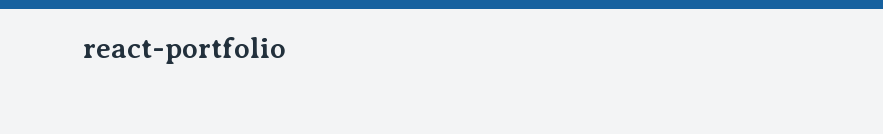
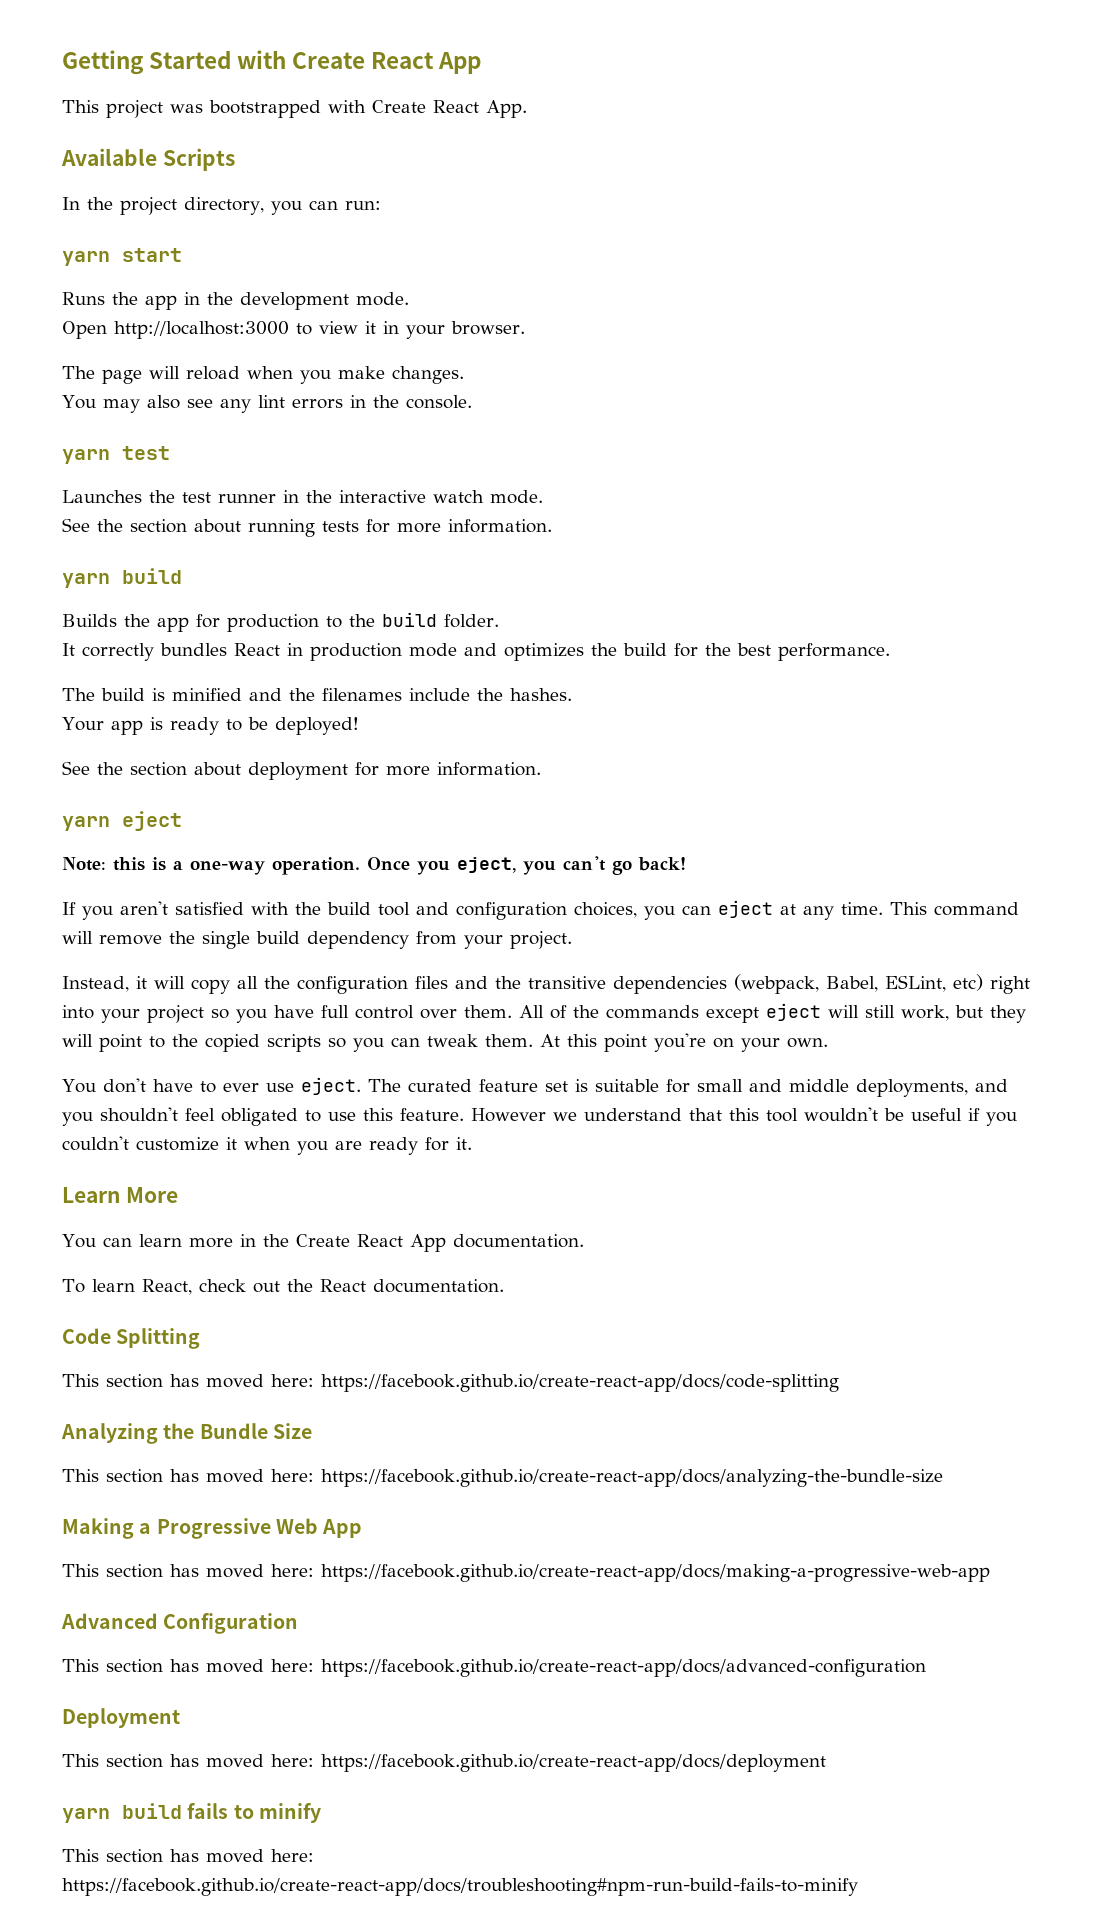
- react-portfolio
+ Getting Started with Create React App
+ This project was bootstrapped with Create React App.
+ Available Scripts
+ In the project directory, you can run:
+ yarn start
+ Runs the app in the development mode.
+ Open http://localhost:3000 to view it in your browser.
+ The page will reload when you make changes.
+ You may also see any lint errors in the console.
+ yarn test
+ Launches the test runner in the interactive watch mode.
+ See the section about running tests for more information.
+ yarn build
+ Builds the app for production to the build folder.
+ It correctly bundles React in production mode and optimizes the build for the best performance.
+ The build is minified and the filenames include the hashes.
+ Your app is ready to be deployed!
+ See the section about deployment for more information.
+ yarn eject
+ Note: this is a one-way operation. Once you eject, you can't go back!
+ If you aren't satisfied with the build tool and configuration choices, you can eject at any time. This command will remove the single build dependency from your project.
+ Instead, it will copy all the configuration files and the transitive dependencies (webpack, Babel, ESLint, etc) right into your project so you have full control over them. All of the commands except eject will still work, but they will point to the copied scripts so you can tweak them. At this point you're on your own.
+ You don't have to ever use eject. The curated feature set is suitable for small and middle deployments, and you shouldn't feel obligated to use this feature. However we understand that this tool wouldn't be useful if you couldn't customize it when you are ready for it.
+ Learn More
+ You can learn more in the Create React App documentation.
+ To learn React, check out the React documentation.
+ Code Splitting
+ This section has moved here: https://facebook.github.io/create-react-app/docs/code-splitting
+ Analyzing the Bundle Size
+ This section has moved here: https://facebook.github.io/create-react-app/docs/analyzing-the-bundle-size
+ Making a Progressive Web App
+ This section has moved here: https://facebook.github.io/create-react-app/docs/making-a-progressive-web-app
+ Advanced Configuration
+ This section has moved here: https://facebook.github.io/create-react-app/docs/advanced-configuration
+ Deployment
+ This section has moved here: https://facebook.github.io/create-react-app/docs/deployment
+ yarn build fails to minify
+ This section has moved here: https://facebook.github.io/create-react-app/docs/troubleshooting#npm-run-build-fails-to-minify

